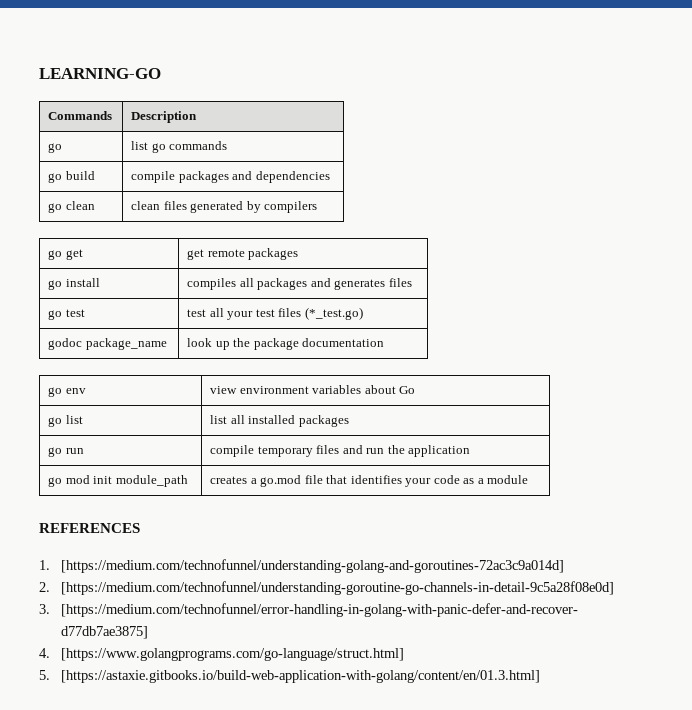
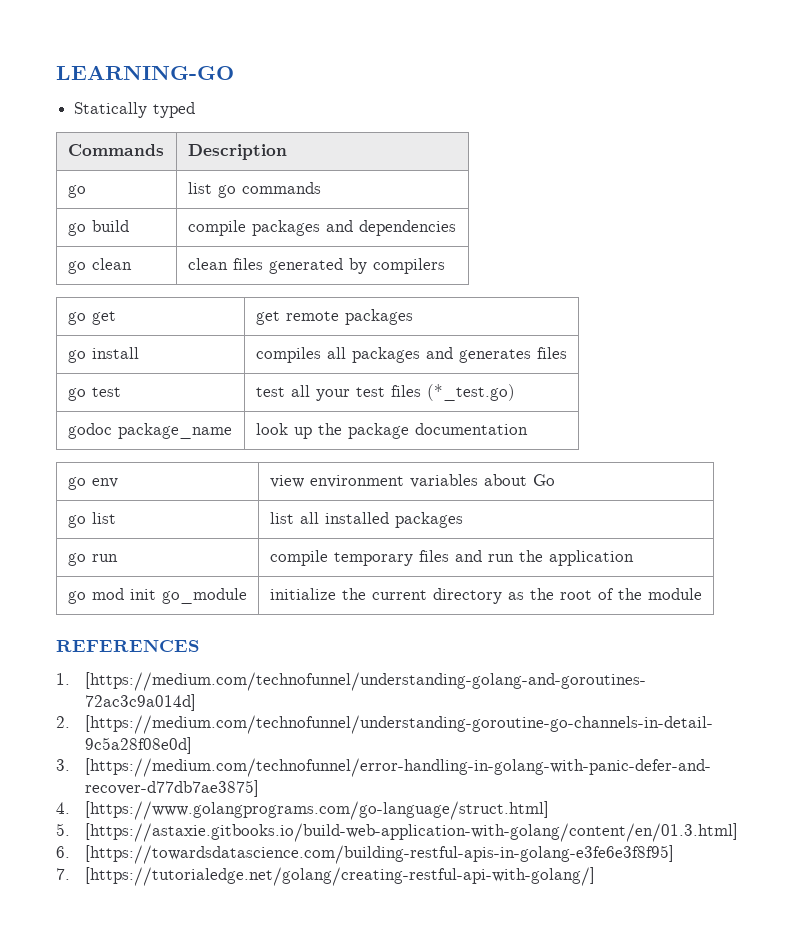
+ Statically typed
- go mod init module_path | creates a go.mod file that identifies your code as a module
+ go mod init go_module | initialize the current directory as the root of the module
+ 6. [https://towardsdatascience.com/building-restful-apis-in-golang-e3fe6e3f8f95]
+ 7. [https://tutorialedge.net/golang/creating-restful-api-with-golang/]

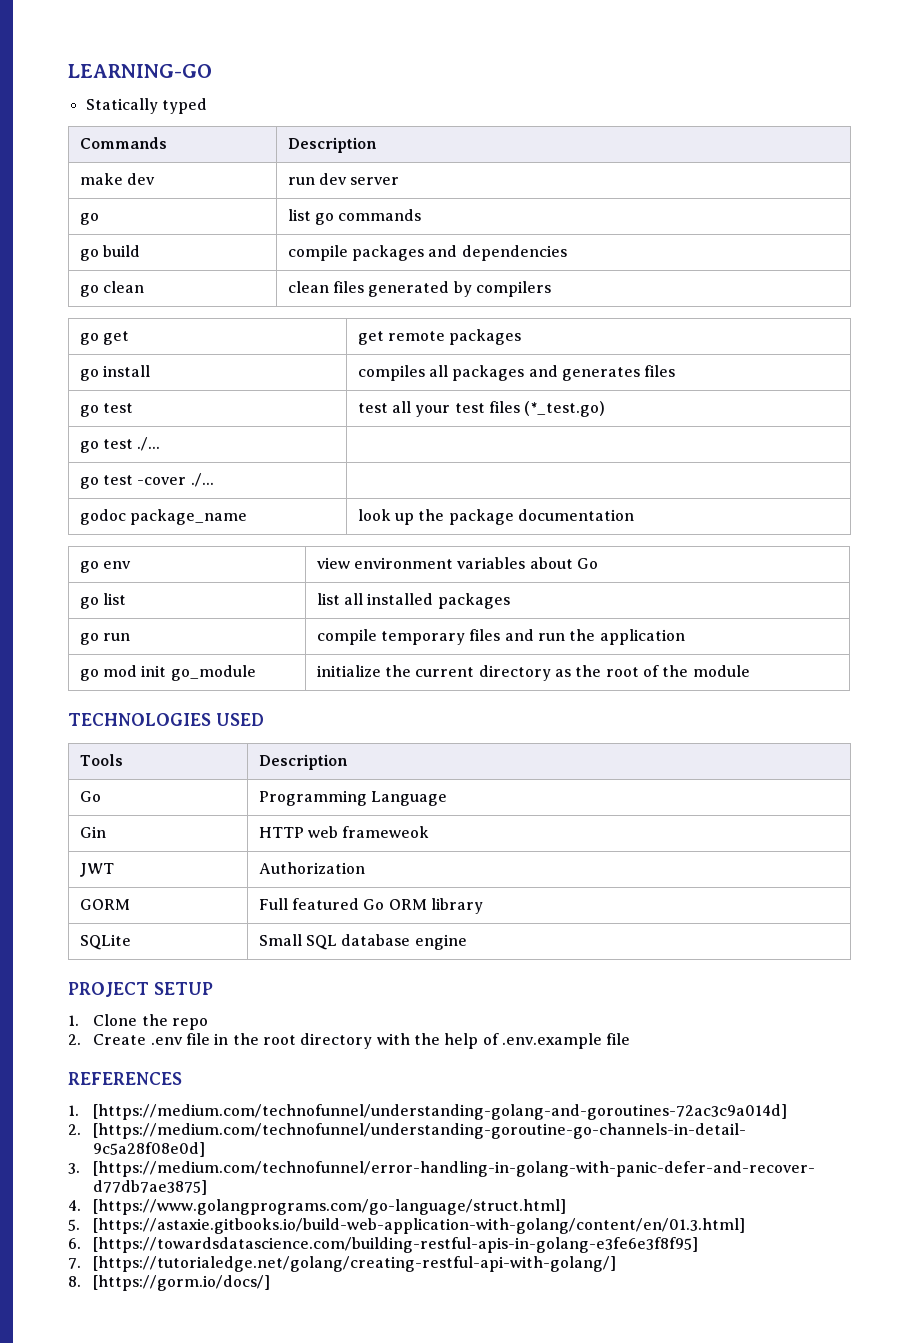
+ make dev | run dev server
+ go test ./... |
+ go test -cover ./... |
+ TECHNOLOGIES USED
+ Tools | Description
+ Go | Programming Language
+ Gin | HTTP web frameweok
+ JWT | Authorization
+ GORM | Full featured Go ORM library
+ SQLite | Small SQL database engine
+ PROJECT SETUP
+ 1. Clone the repo
+ 2. Create .env file in the root directory with the help of .env.example file
+ 8. [https://gorm.io/docs/]

